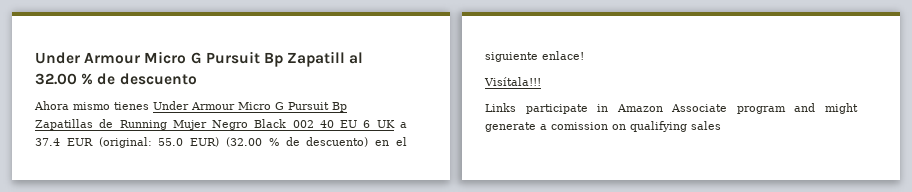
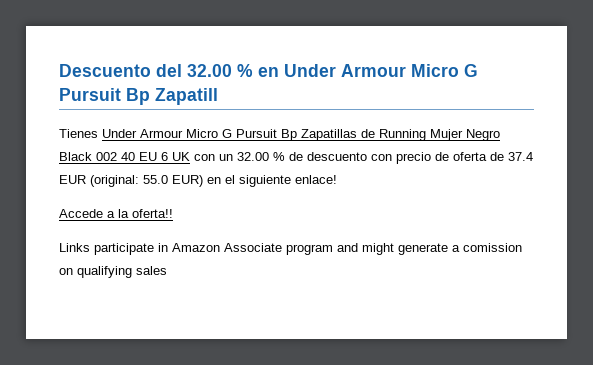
- Under Armour Micro G Pursuit Bp Zapatill al 32.00 % de descuento
- Ahora mismo tienes Under Armour Micro G Pursuit Bp Zapatillas de Running Mujer Negro Black 002 40 EU 6 UK a 37.4 EUR (original: 55.0 EUR) (32.00 % de descuento) en el siguiente enlace!
+ Descuento del 32.00 % en Under Armour Micro G Pursuit Bp Zapatill
+ Tienes Under Armour Micro G Pursuit Bp Zapatillas de Running Mujer Negro Black 002 40 EU 6 UK con un 32.00 % de descuento con precio de oferta de 37.4 EUR (original: 55.0 EUR) en el siguiente enlace!
- Visítala!!!
+ Accede a la oferta!!

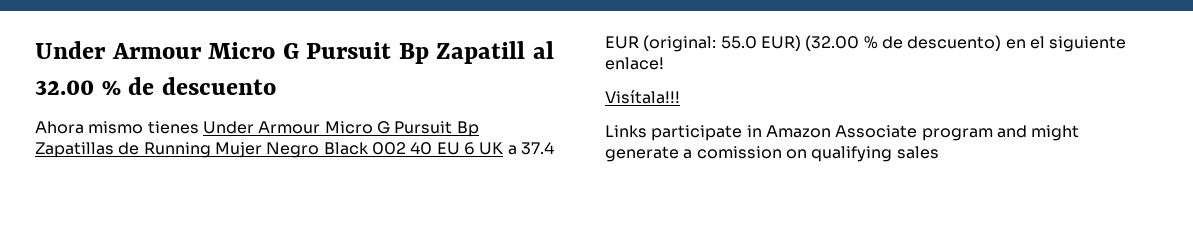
- Descuento del 32.00 % en Under Armour Micro G Pursuit Bp Zapatill
- Tienes Under Armour Micro G Pursuit Bp Zapatillas de Running Mujer Negro Black 002 40 EU 6 UK con un 32.00 % de descuento con precio de oferta de 37.4 EUR (original: 55.0 EUR) en el siguiente enlace!
+ Under Armour Micro G Pursuit Bp Zapatill al 32.00 % de descuento
+ Ahora mismo tienes Under Armour Micro G Pursuit Bp Zapatillas de Running Mujer Negro Black 002 40 EU 6 UK a 37.4 EUR (original: 55.0 EUR) (32.00 % de descuento) en el siguiente enlace!
- Accede a la oferta!!
+ Visítala!!!

